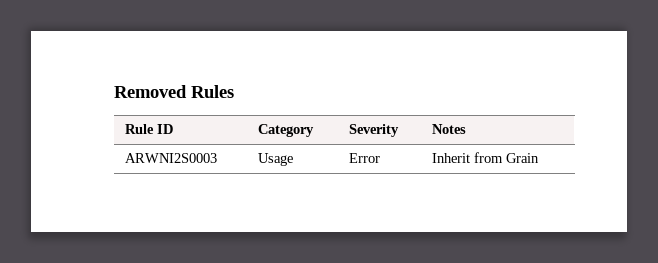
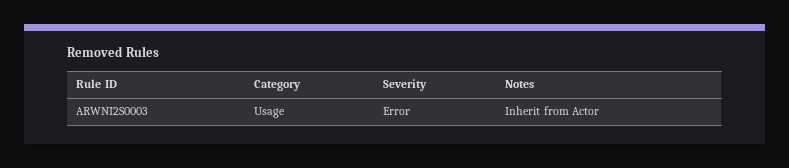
- ARWNI2S0003 | Usage | Error | Inherit from Grain
+ ARWNI2S0003 | Usage | Error | Inherit from Actor

